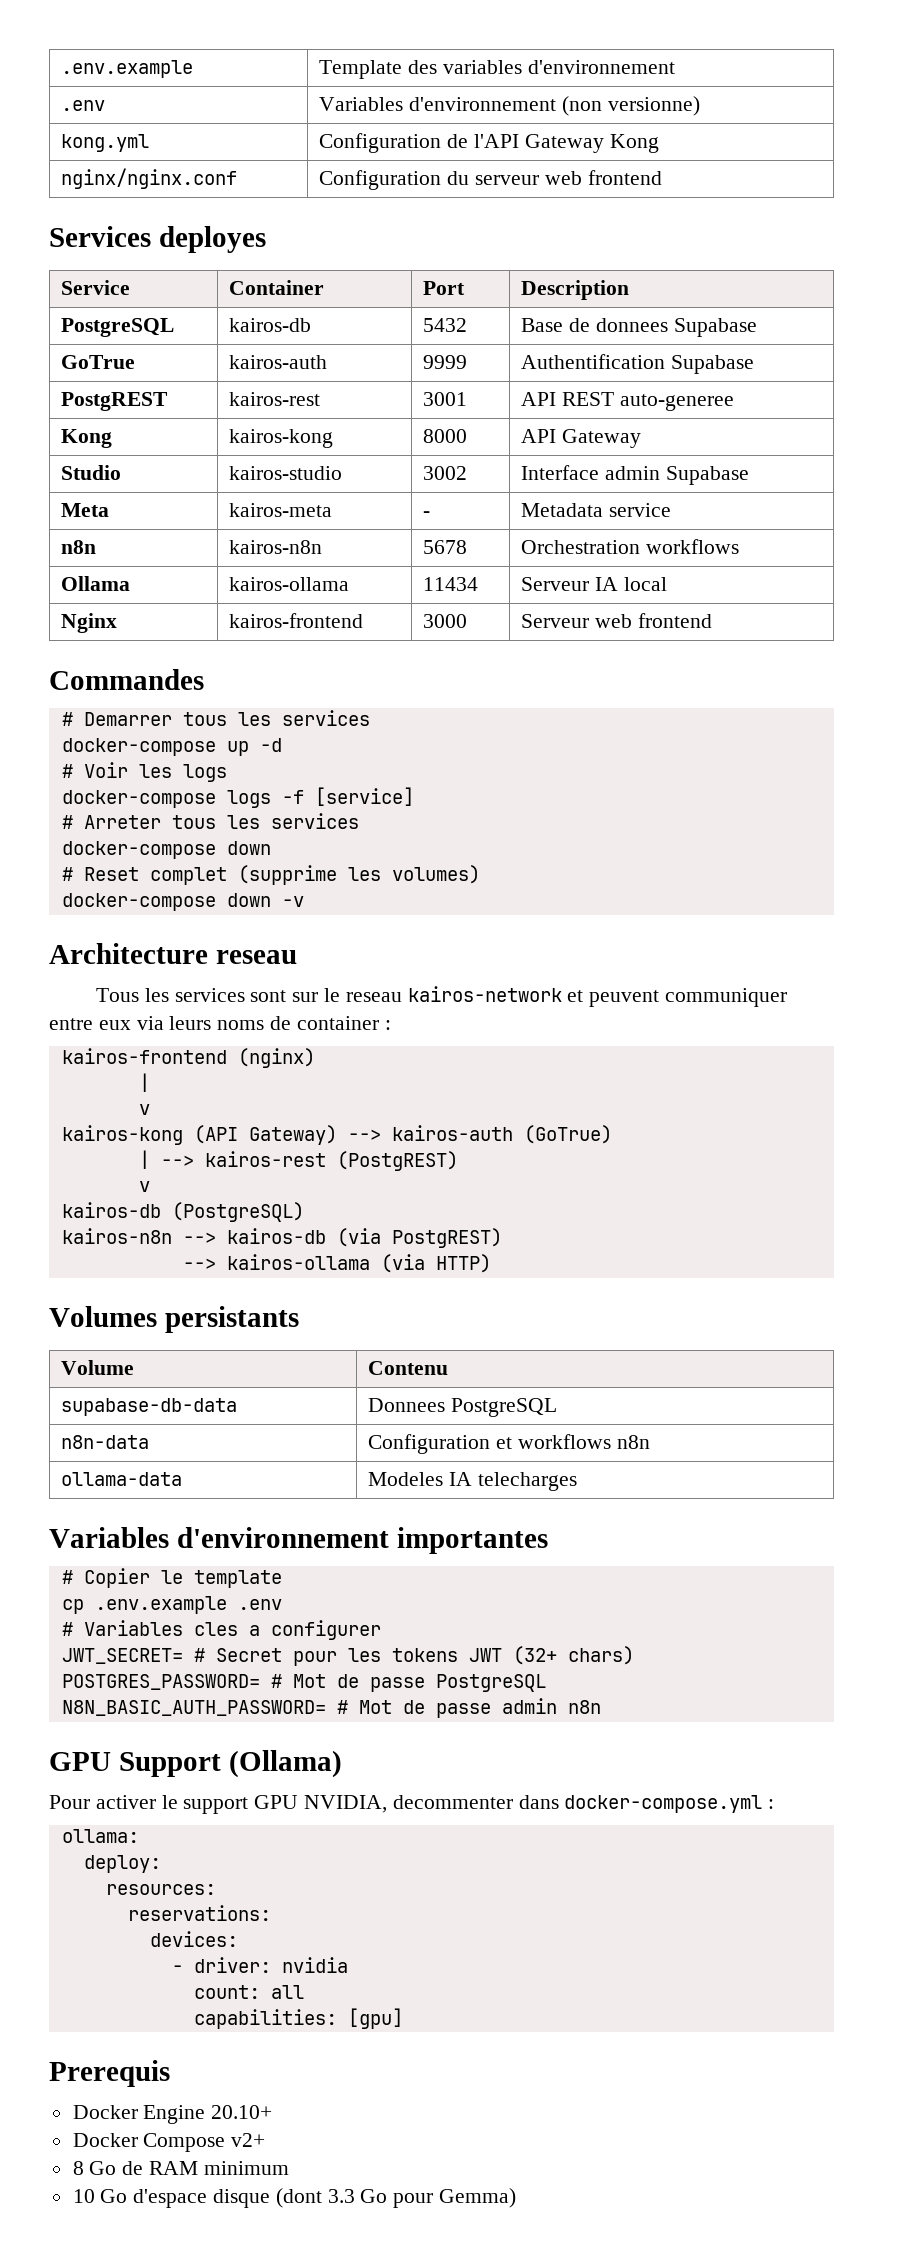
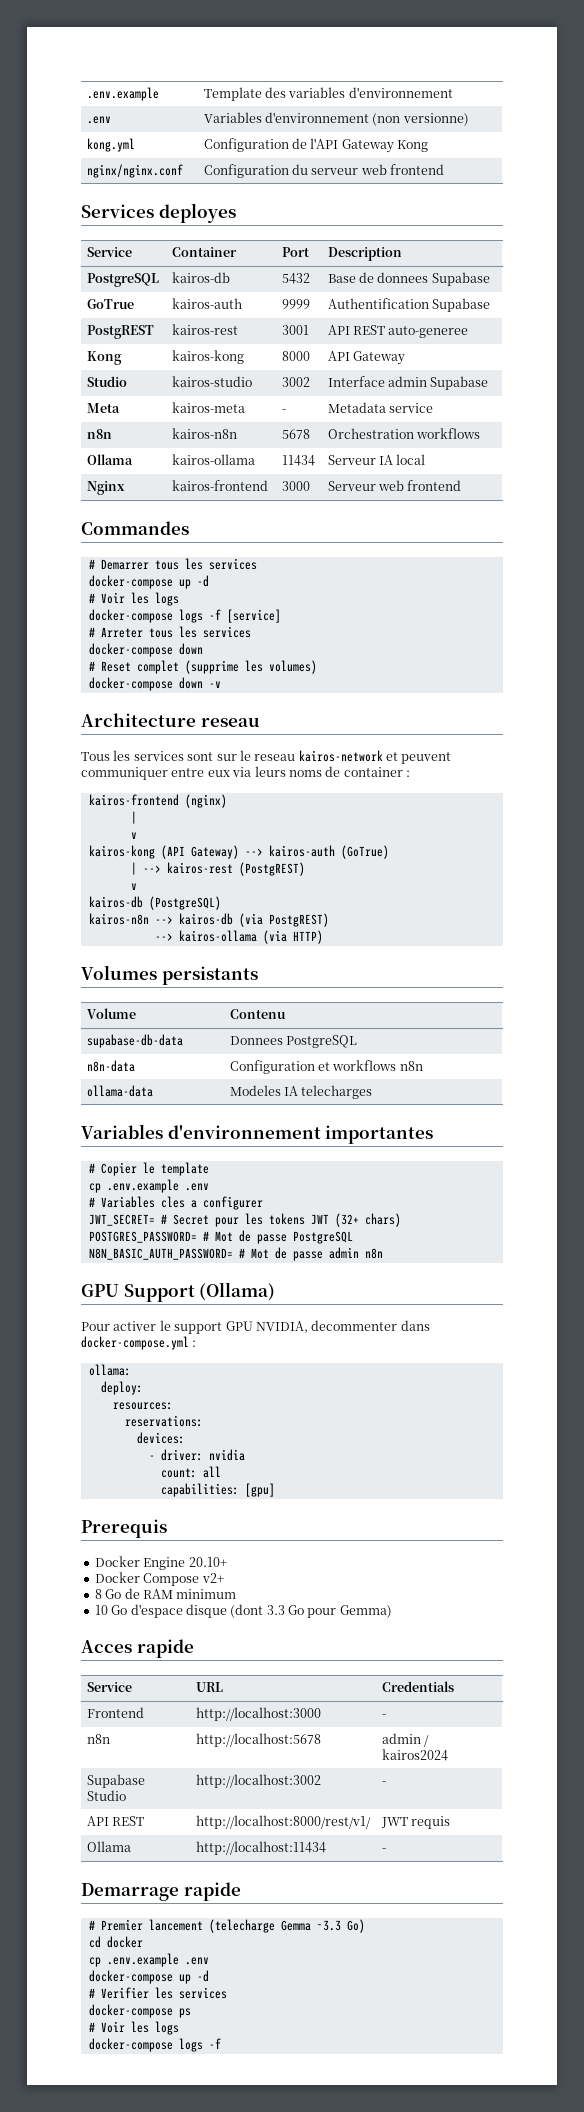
+ Acces rapide
+ Service | URL | Credentials
+ Frontend | http://localhost:3000 | -
+ n8n | http://localhost:5678 | admin / kairos2024
+ Supabase Studio | http://localhost:3002 | -
+ API REST | http://localhost:8000/rest/v1/ | JWT requis
+ Ollama | http://localhost:11434 | -
+ Demarrage rapide
+ # Premier lancement (telecharge Gemma ~3.3 Go)
+ cd docker
+ cp .env.example .env
+ docker-compose up -d
+ # Verifier les services
+ docker-compose ps
+ # Voir les logs
+ docker-compose logs -f

